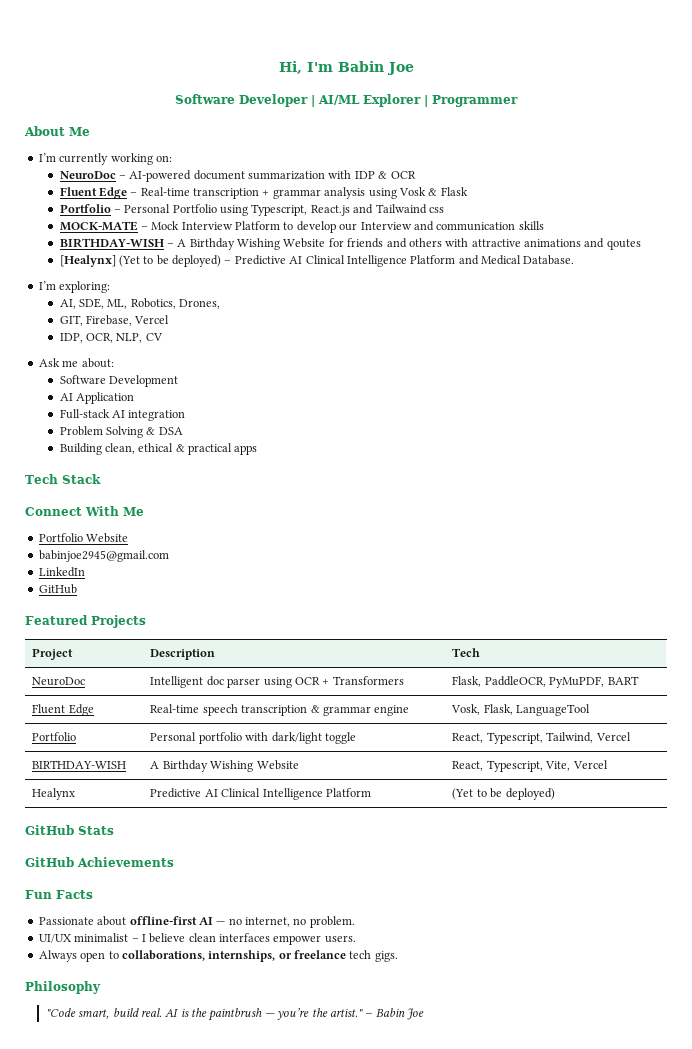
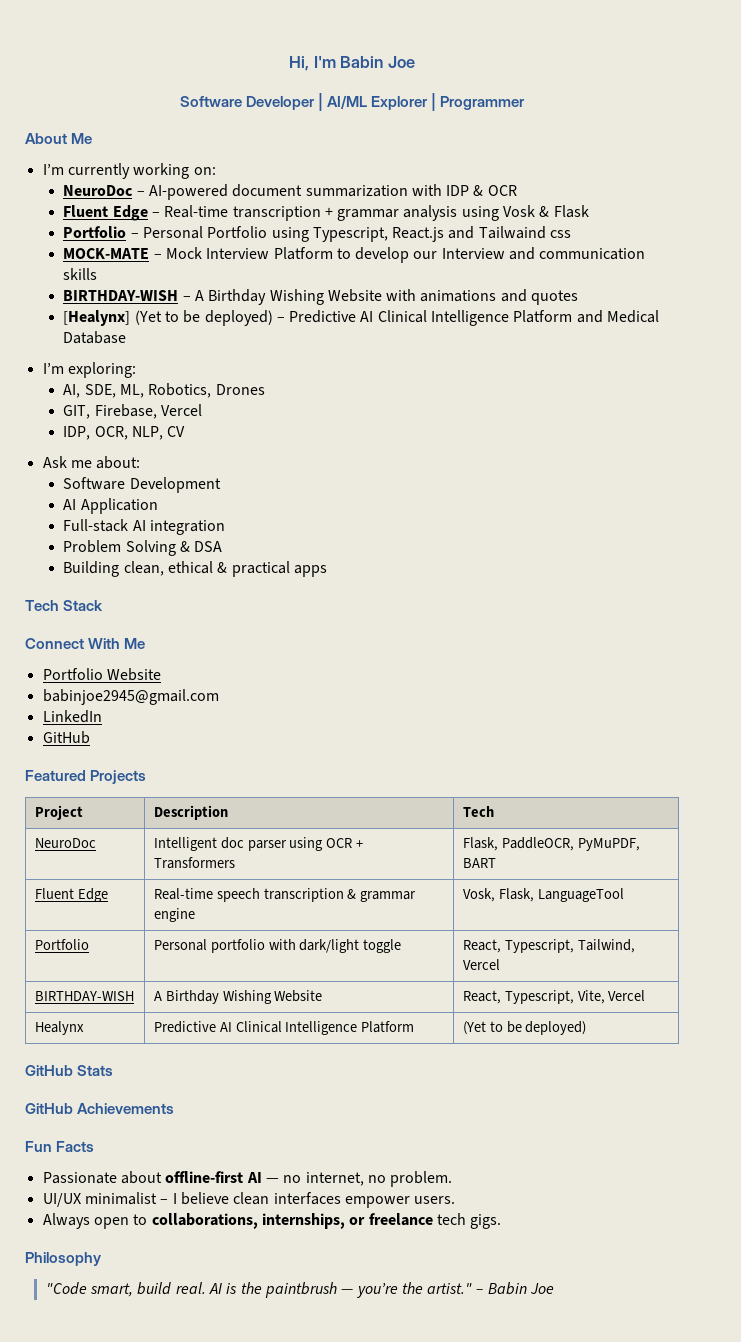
- BIRTHDAY-WISH – A Birthday Wishing Website for friends and others with attractive animations and qoutes
+ BIRTHDAY-WISH – A Birthday Wishing Website with animations and quotes
- [Healynx] (Yet to be deployed) – Predictive AI Clinical Intelligence Platform and Medical Database.
+ [Healynx] (Yet to be deployed) – Predictive AI Clinical Intelligence Platform and Medical Database
- AI, SDE, ML, Robotics, Drones,
+ AI, SDE, ML, Robotics, Drones

